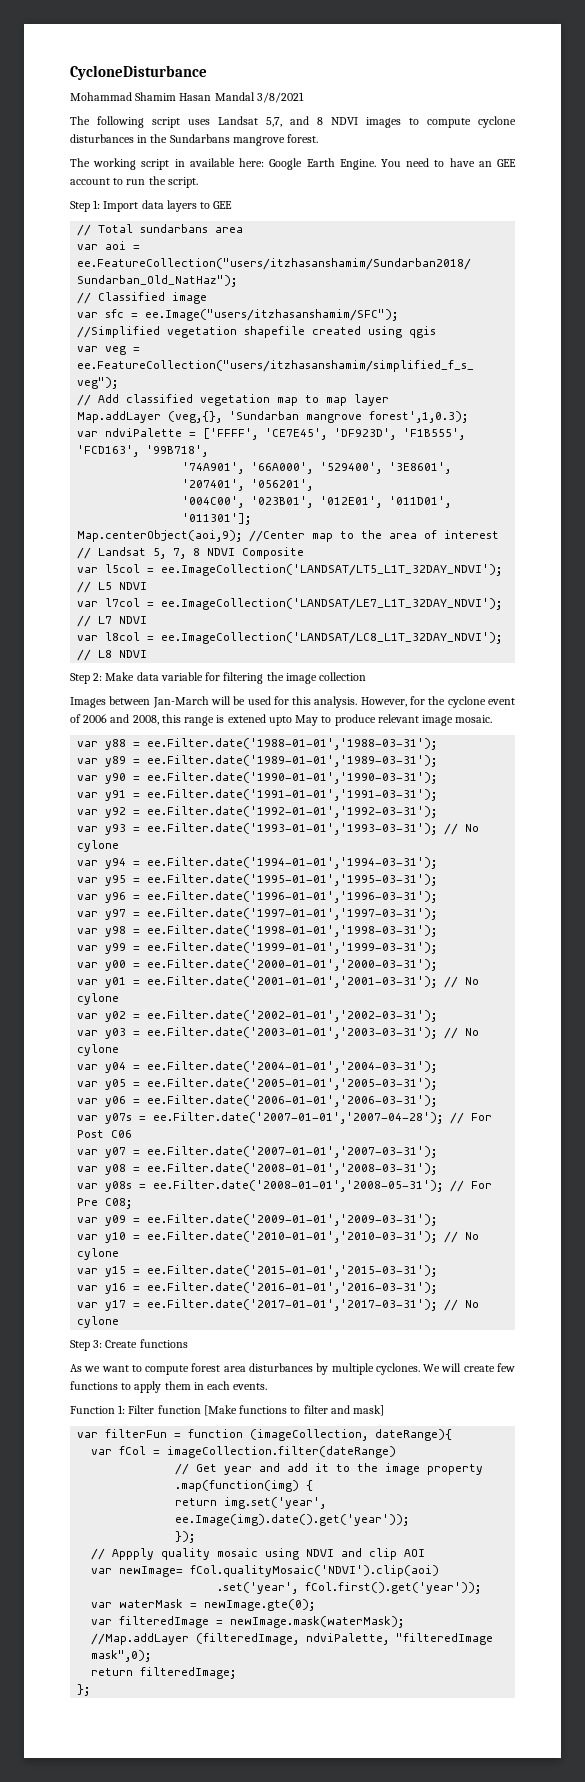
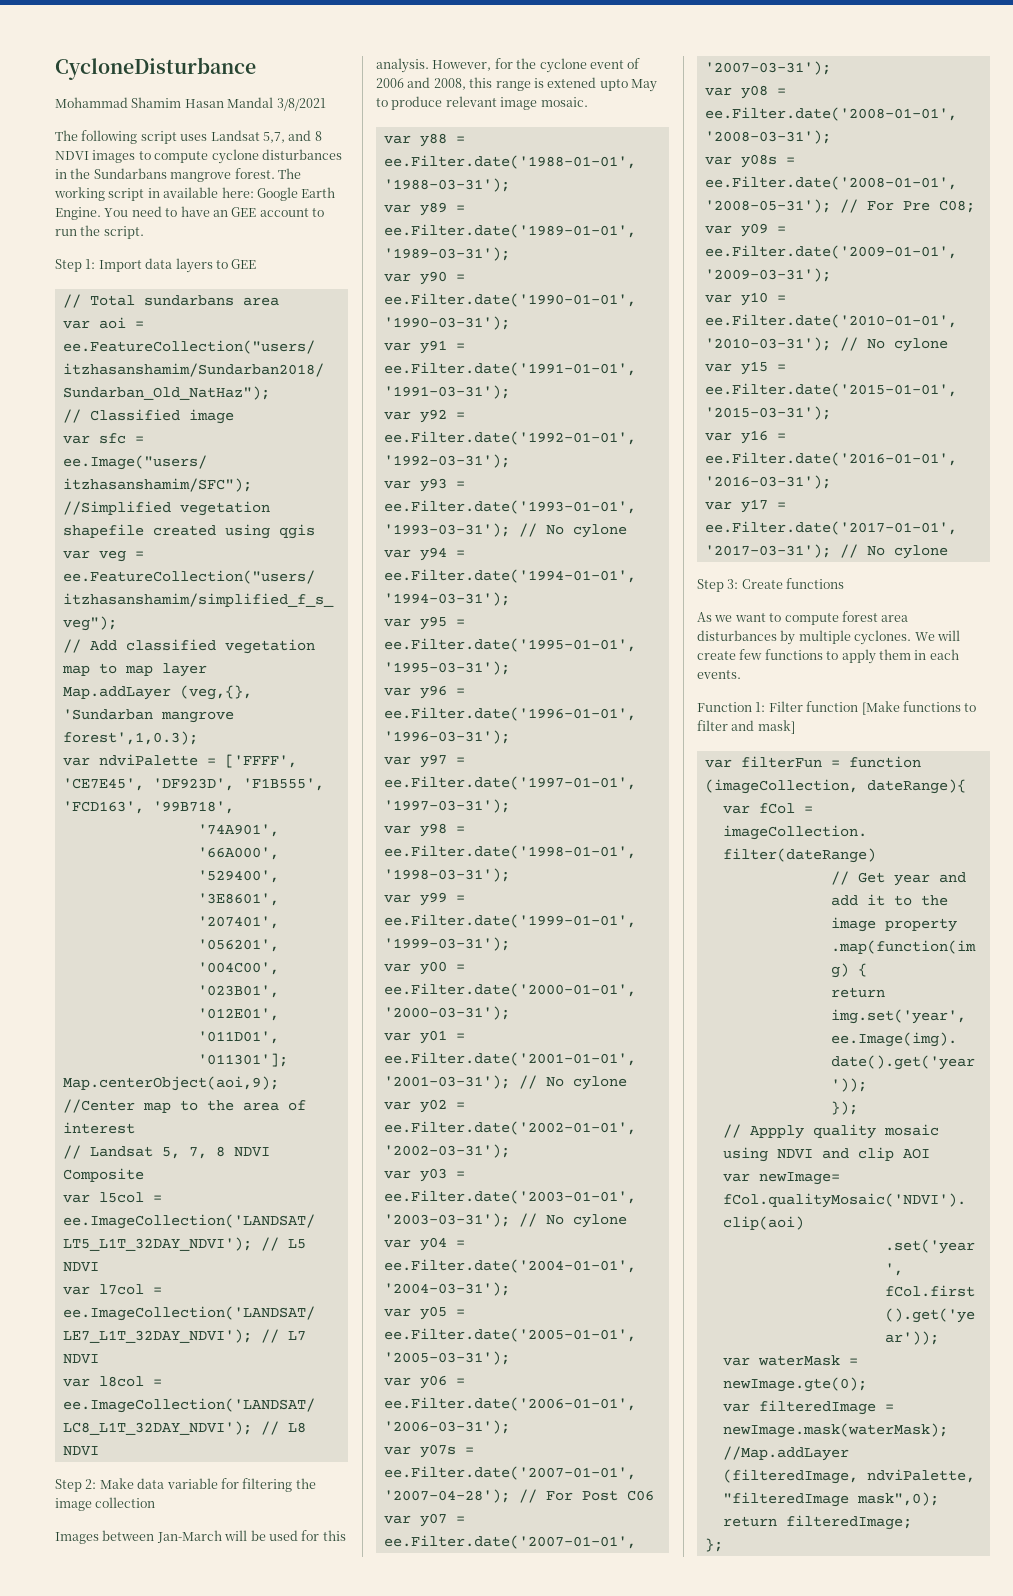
- The following script uses Landsat 5,7, and 8 NDVI images to compute cyclone disturbances in the Sundarbans mangrove forest.
- The working script in available here: Google Earth Engine.
+ The following script uses Landsat 5,7, and 8 NDVI images to compute cyclone disturbances in the Sundarbans mangrove forest. The working script in available here: Google Earth Engine.

